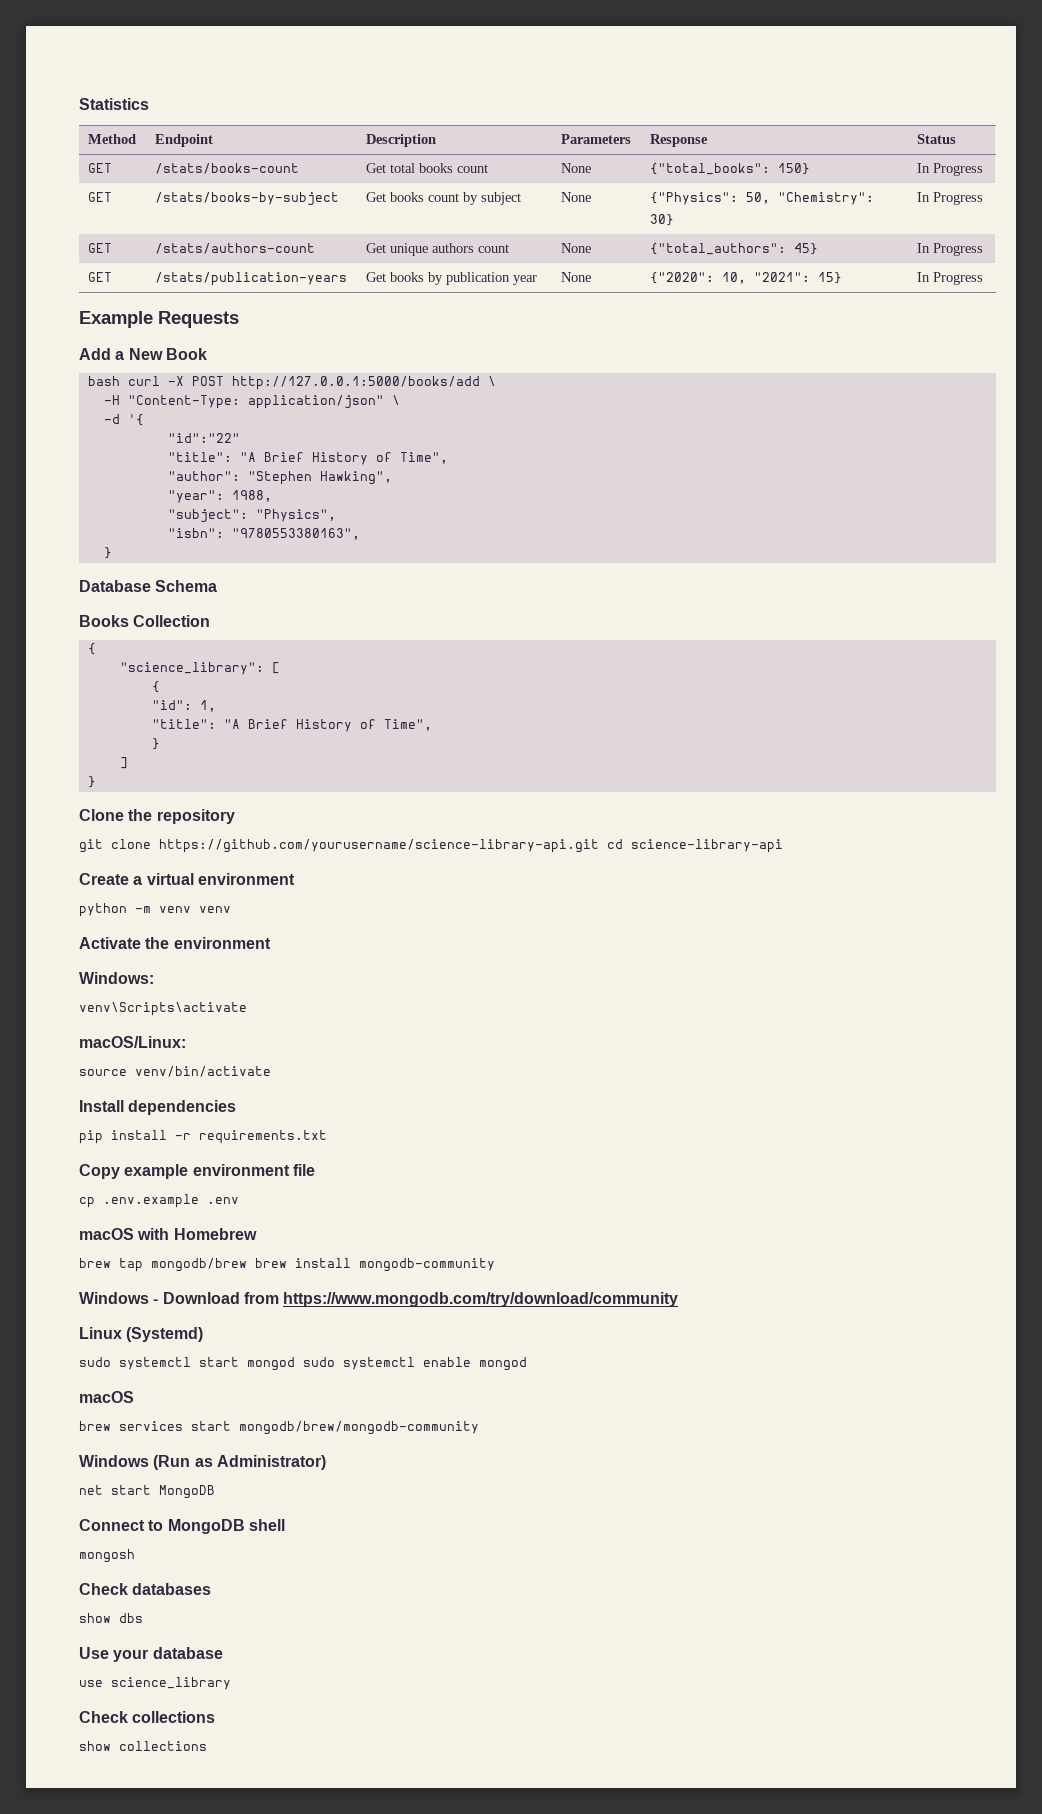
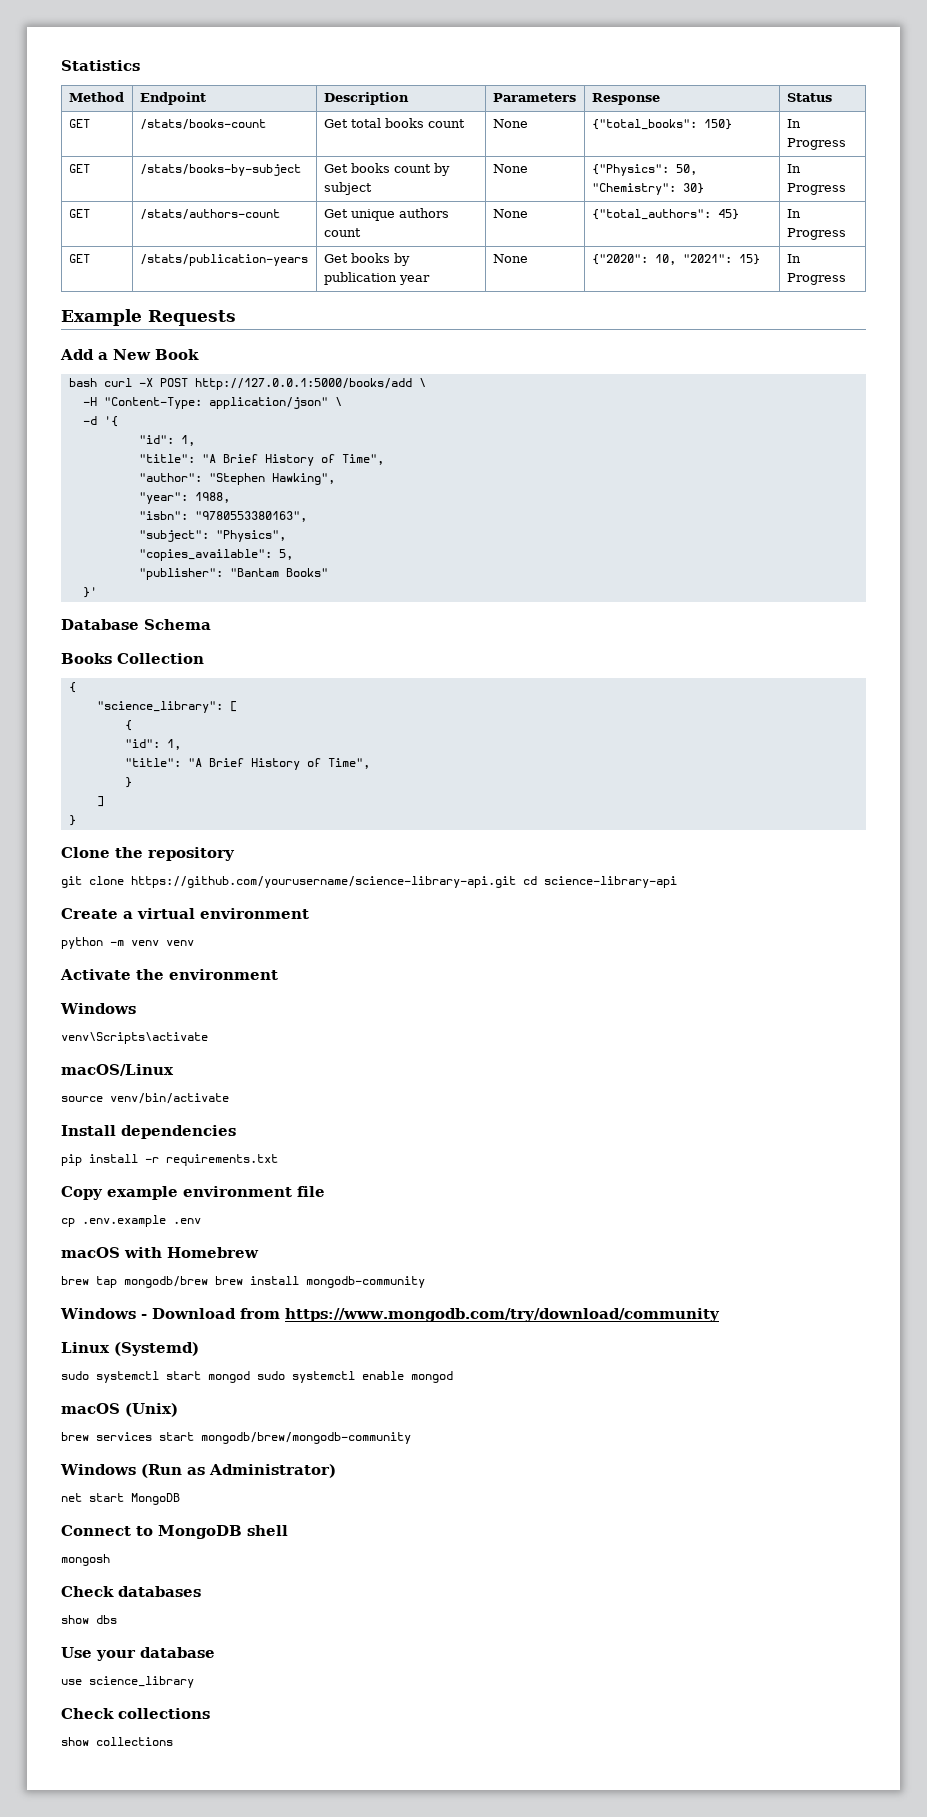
  -d '{
- "id":"22"
+ "id": 1,
+ "isbn": "9780553380163",
- "isbn": "9780553380163",
- }
+ "copies_available": 5,
+ "publisher": "Bantam Books"
+ }'
  Activate the environment
- Windows:
+ Windows
- macOS/Linux:
+ macOS/Linux
  sudo systemctl start mongod sudo systemctl enable mongod
- macOS
+ macOS (Unix)

